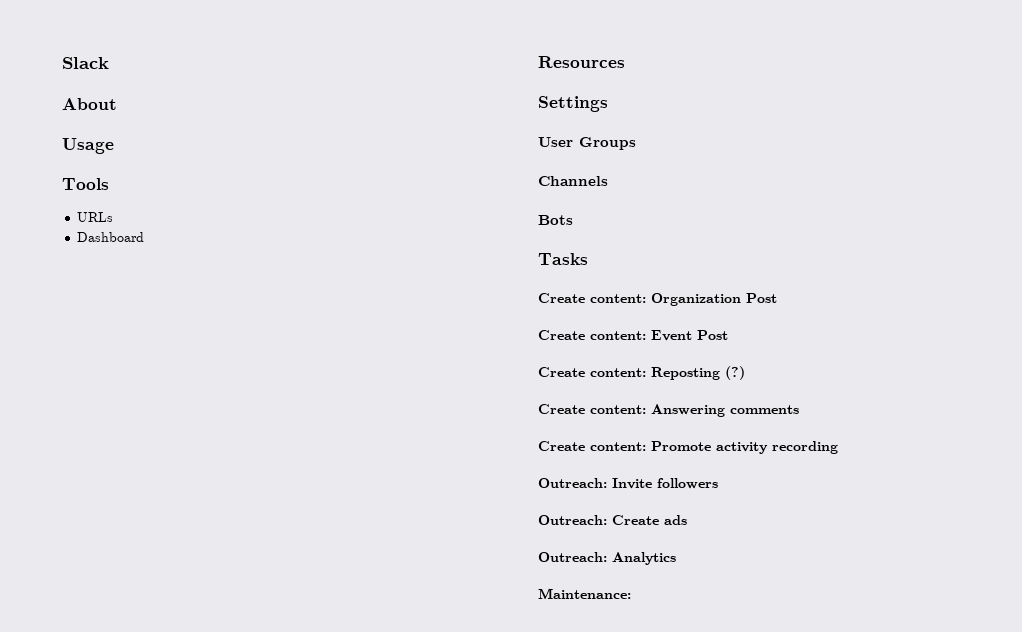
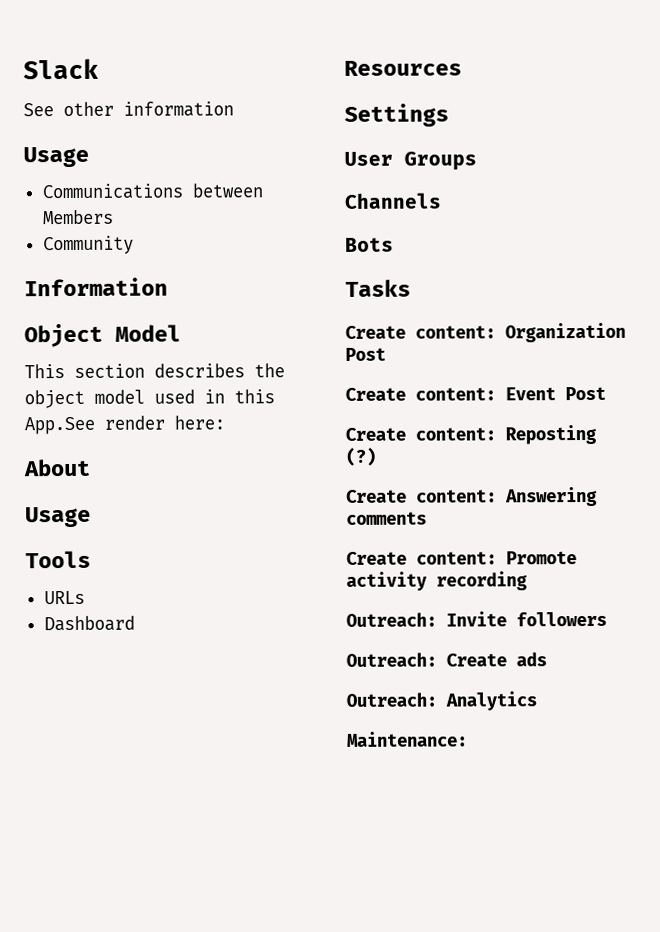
+ See other information
+ Usage
+ Communications between Members
+ Community
+ Information
+ Object Model
+ This section describes the object model used in this App.See render here:

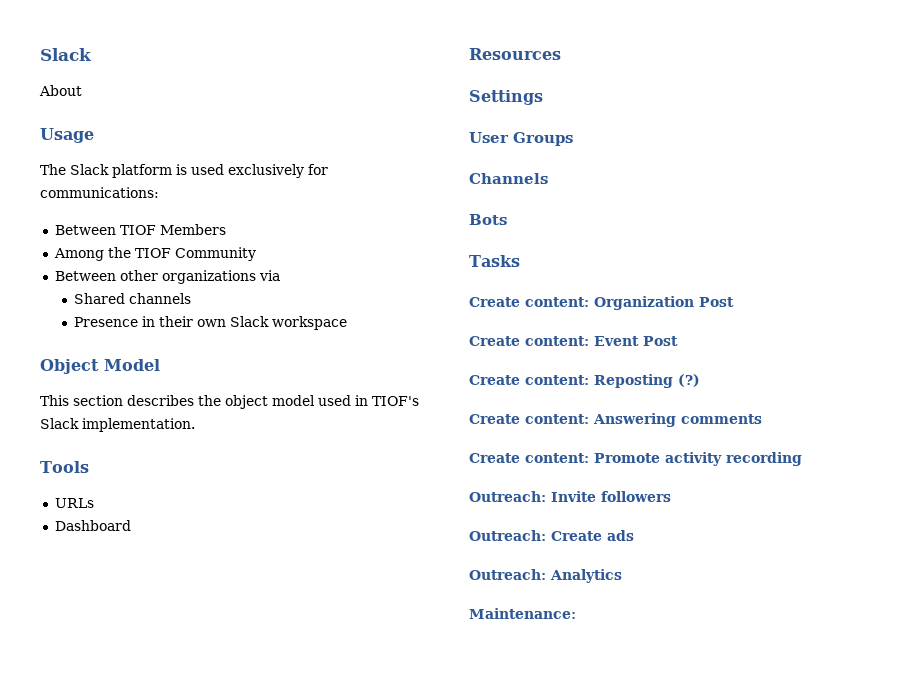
- See other information
+ About
  Usage
- Communications between Members
- Community
- Information
+ The Slack platform is used exclusively for communications:
+ Between TIOF Members
+ Among the TIOF Community
+ Between other organizations via
+ Shared channels
+ Presence in their own Slack workspace
- This section describes the object model used in this App.See render here:
- About
- Usage
+ This section describes the object model used in TIOF's Slack implementation.

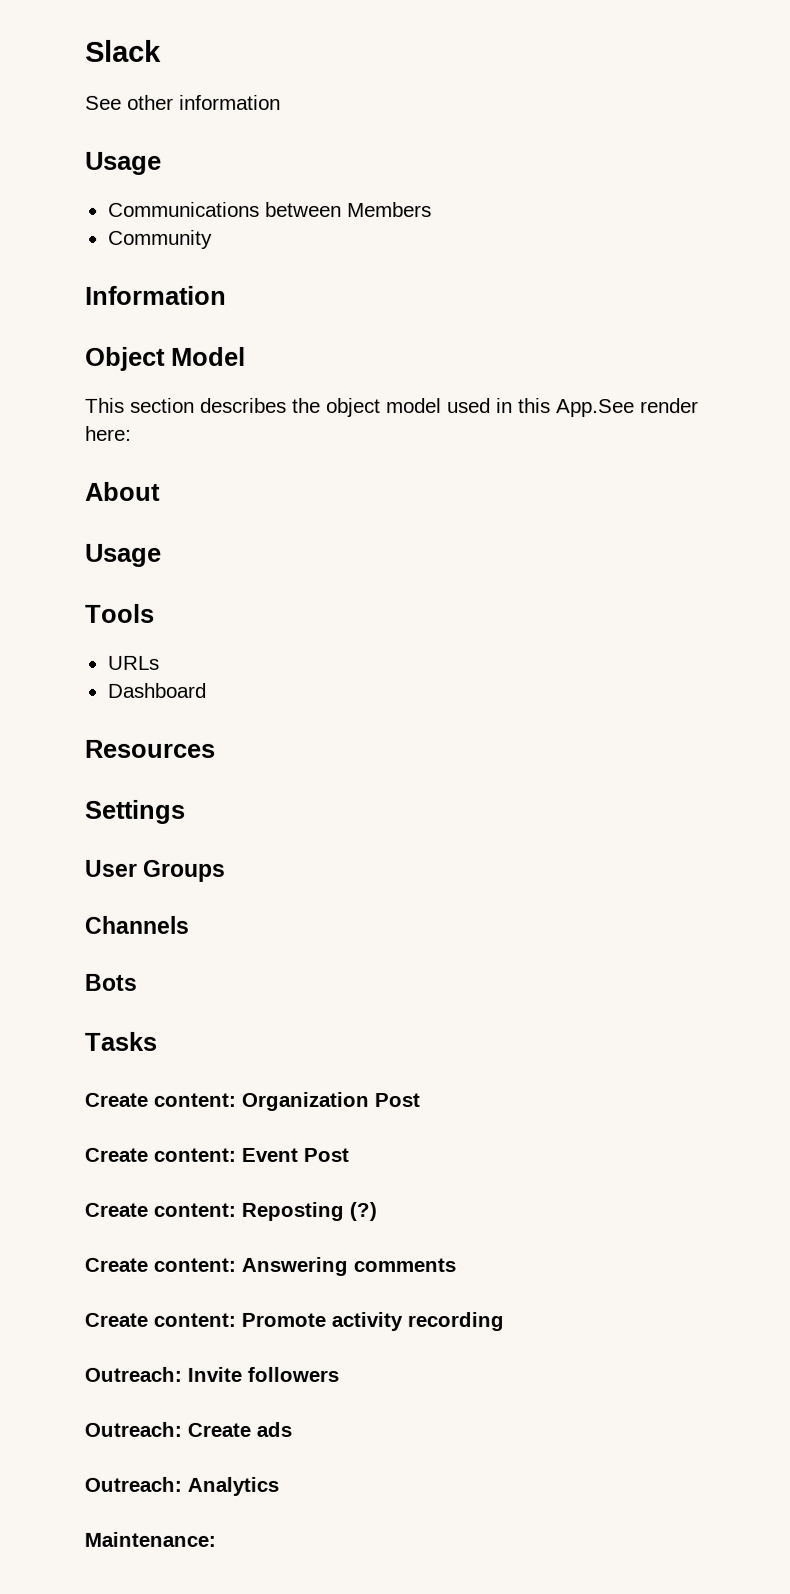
- About
+ See other information
  Usage
- The Slack platform is used exclusively for communications:
- Between TIOF Members
- Among the TIOF Community
- Between other organizations via
- Shared channels
- Presence in their own Slack workspace
+ Communications between Members
+ Community
+ Information
- This section describes the object model used in TIOF's Slack implementation.
+ This section describes the object model used in this App.See render here:
+ About
+ Usage

